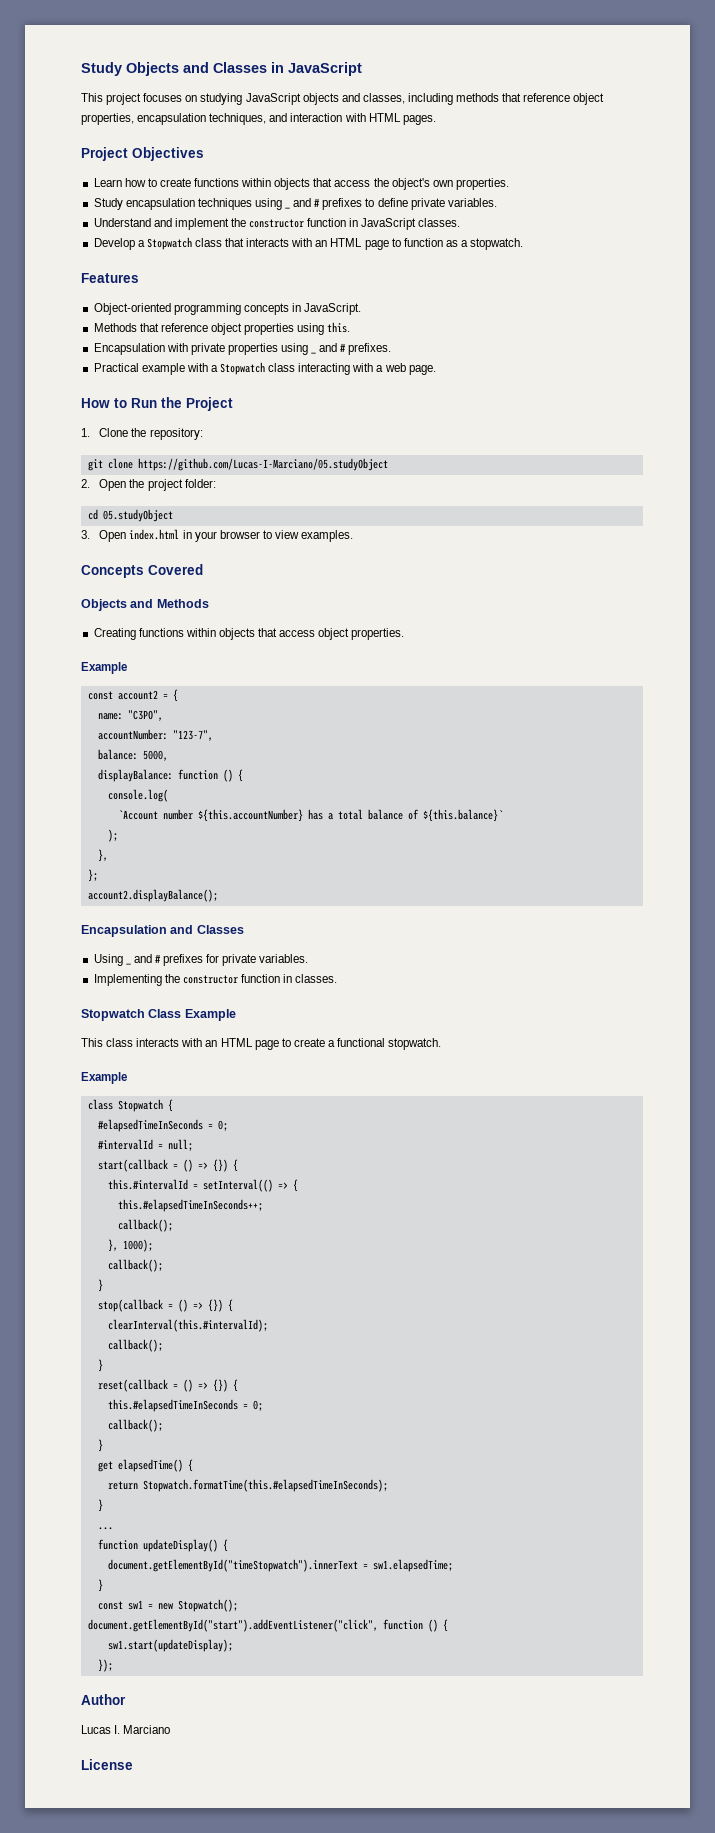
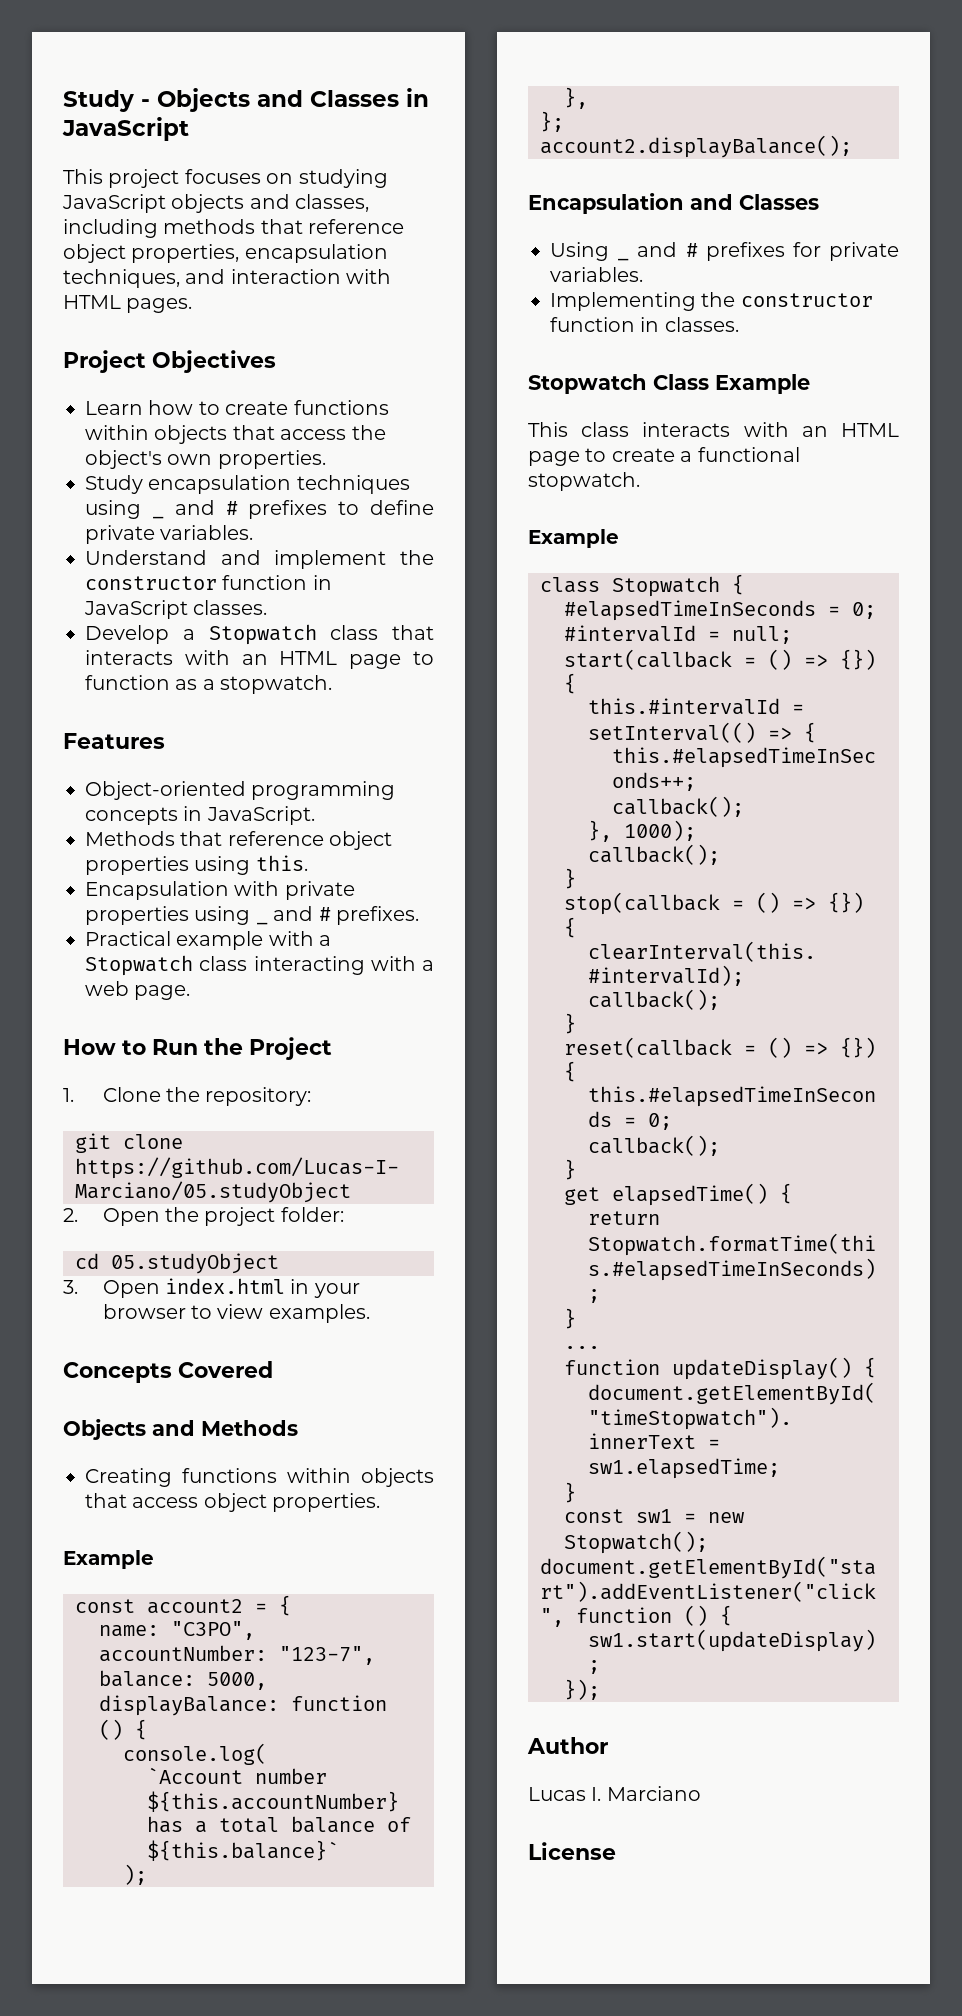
- Study Objects and Classes in JavaScript
+ Study - Objects and Classes in JavaScript

